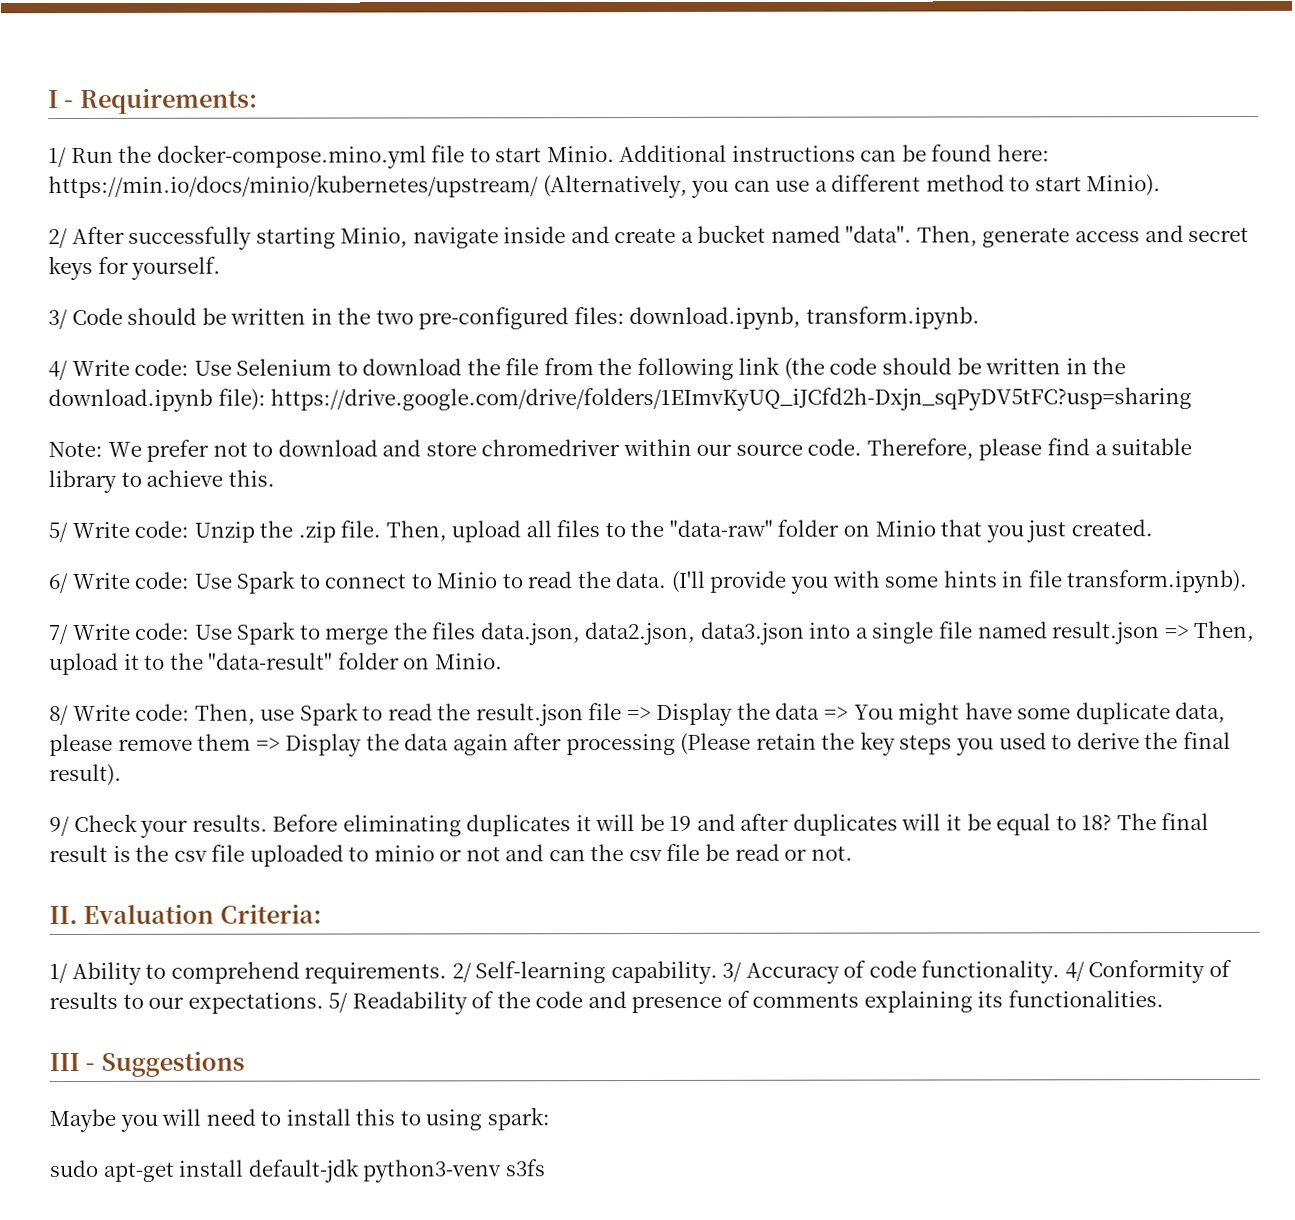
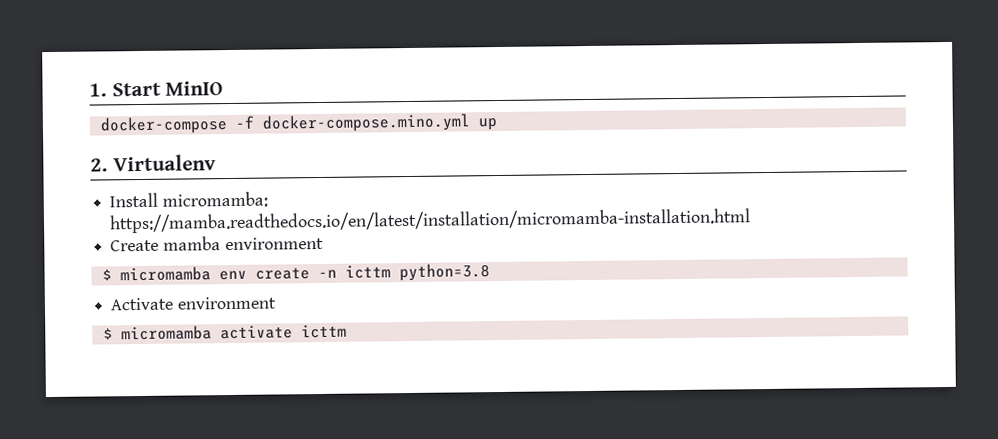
- I - Requirements:
- 1/ Run the docker-compose.mino.yml file to start Minio. Additional instructions can be found here: https://min.io/docs/minio/kubernetes/upstream/ (Alternatively, you can use a different method to start Minio).
- 2/ After successfully starting Minio, navigate inside and create a bucket named "data". Then, generate access and secret keys for yourself.
- 3/ Code should be written in the two pre-configured files: download.ipynb, transform.ipynb.
- 4/ Write code: Use Selenium to download the file from the following link (the code should be written in the download.ipynb file): https://drive.google.com/drive/folders/1EImvKyUQ_iJCfd2h-Dxjn_sqPyDV5tFC?usp=sharing
- Note: We prefer not to download and store chromedriver within our source code. Therefore, please find a suitable library to achieve this.
- 5/ Write code: Unzip the .zip file. Then, upload all files to the "data-raw" folder on Minio that you just created.
- 6/ Write code: Use Spark to connect to Minio to read the data. (I'll provide you with some hints in file transform.ipynb).
- 7/ Write code: Use Spark to merge the files data.json, data2.json, data3.json into a single file named result.json => Then, upload it to the "data-result" folder on Minio.
- 8/ Write code: Then, use Spark to read the result.json file => Display the data => You might have some duplicate data, please remove them => Display the data again after processing (Please retain the key steps you used to derive the final result).
- 9/ Check your results. Before eliminating duplicates it will be 19 and after duplicates will it be equal to 18? The final result is the csv file uploaded to minio or not and can the csv file be read or not.
- II. Evaluation Criteria:
- 1/ Ability to comprehend requirements. 2/ Self-learning capability. 3/ Accuracy of code functionality. 4/ Conformity of results to our expectations. 5/ Readability of the code and presence of comments explaining its functionalities.
- III - Suggestions
- Maybe you will need to install this to using spark:
- sudo apt-get install default-jdk python3-venv s3fs
+ 1. Start MinIO
+ docker-compose -f docker-compose.mino.yml up
+ 2. Virtualenv
+ Install micromamba: https://mamba.readthedocs.io/en/latest/installation/micromamba-installation.html
+ Create mamba environment
+ $ micromamba env create -n icttm python=3.8
+ Activate environment
+ $ micromamba activate icttm

